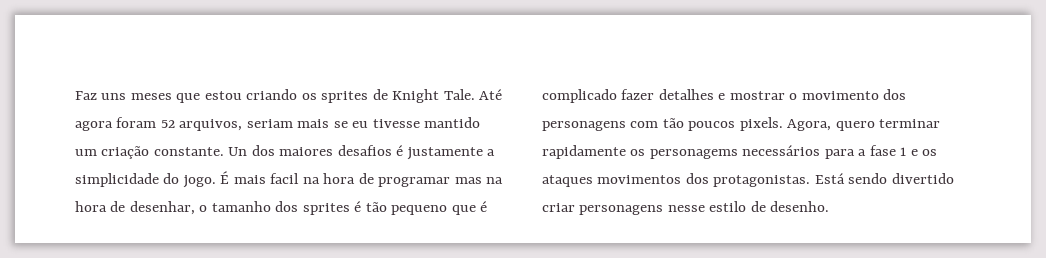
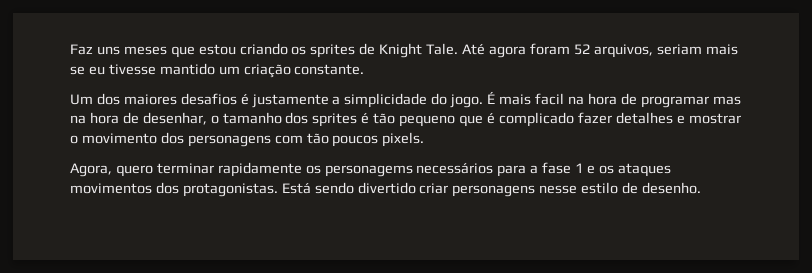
- Até agora foram 52 arquivos, seriam mais se eu tivesse mantido um criação constante. Un dos maiores desafios é justamente a simplicidade do jogo.
+ Até agora foram 52 arquivos, seriam mais se eu tivesse mantido um criação constante.
+ Um dos maiores desafios é justamente a simplicidade do jogo.
- É mais facil na hora de programar mas na hora de desenhar, o tamanho dos sprites é tão pequeno que é complicado fazer detalhes e mostrar o movimento dos personagens com tão poucos pixels. Agora, quero terminar rapidamente os personagems necessários para a fase 1 e os ataques movimentos dos protagonistas.
+ É mais facil na hora de programar mas na hora de desenhar, o tamanho dos sprites é tão pequeno que é complicado fazer detalhes e mostrar o movimento dos personagens com tão poucos pixels.
+ Agora, quero terminar rapidamente os personagems necessários para a fase 1 e os ataques movimentos dos protagonistas.

